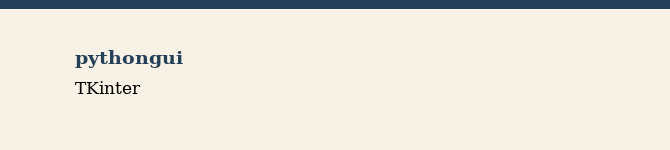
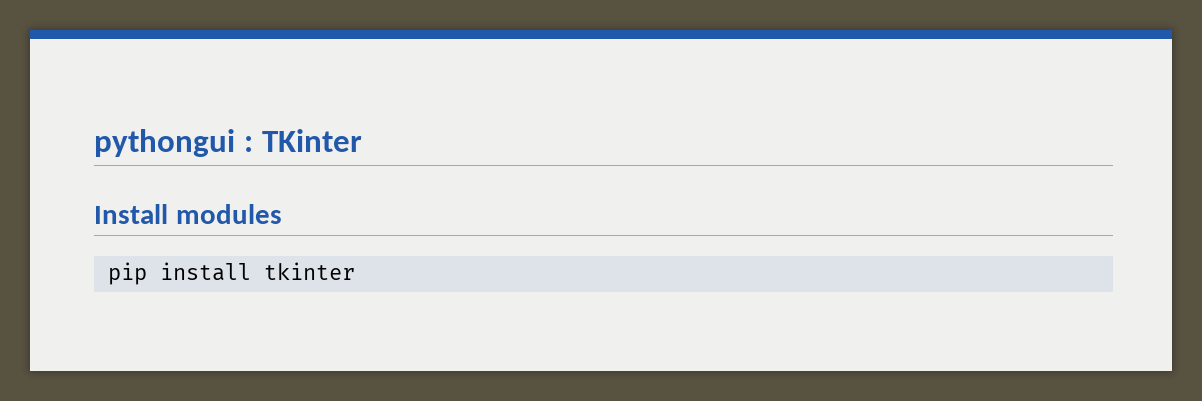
- pythongui
- TKinter
+ pythongui : TKinter
+ Install modules
+ pip install tkinter

